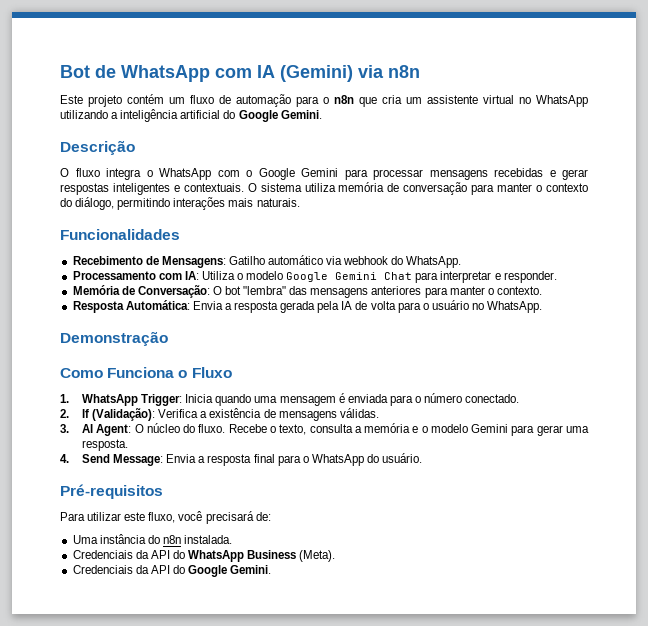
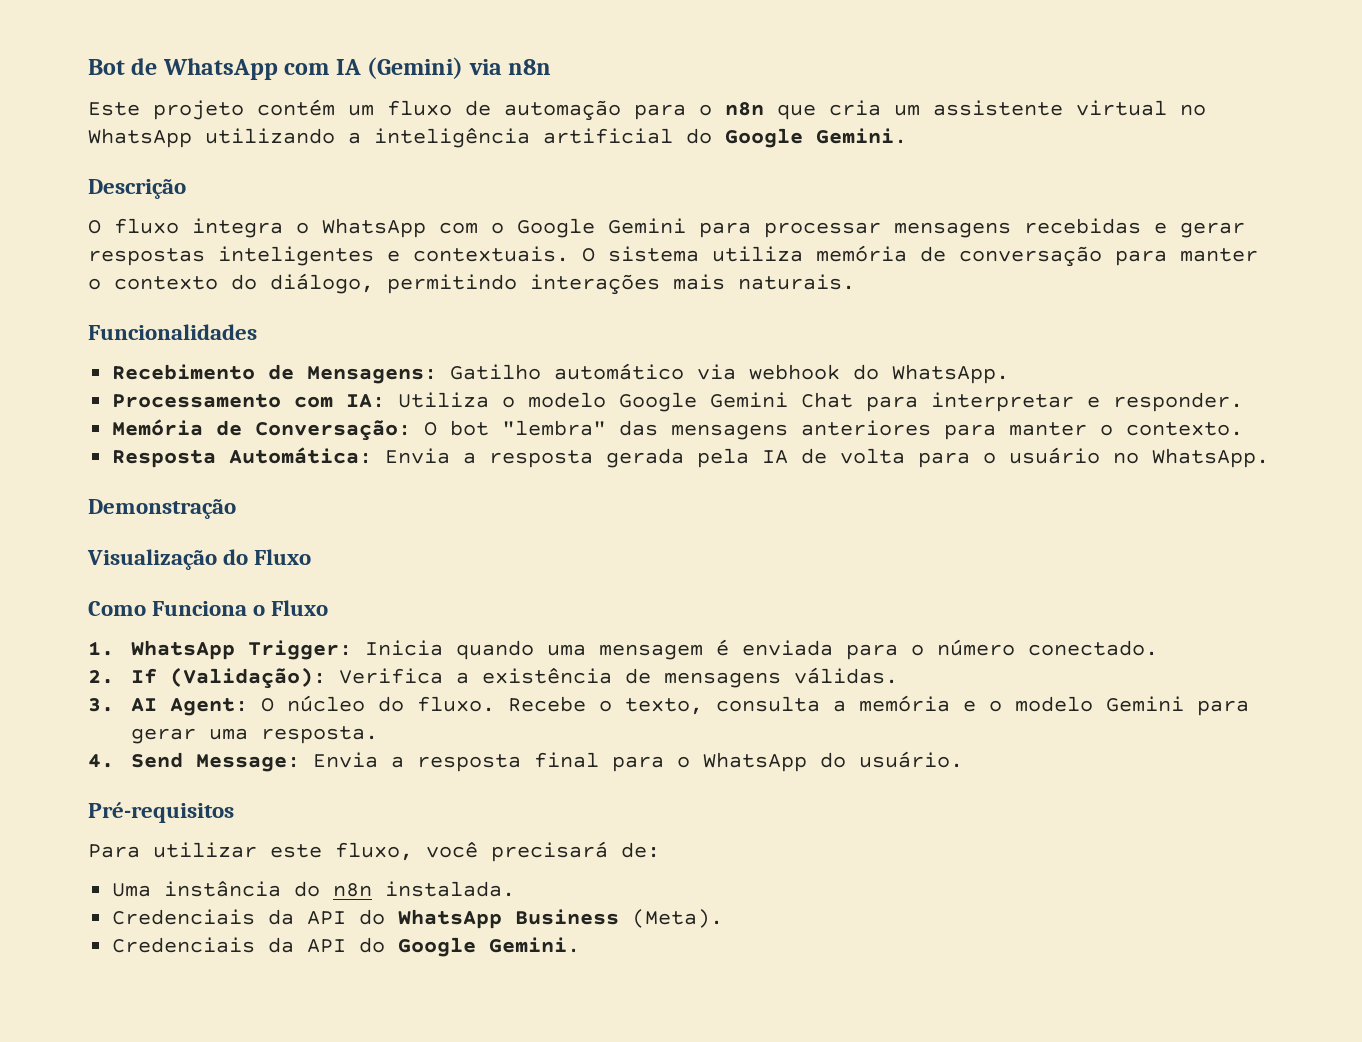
+ Visualização do Fluxo

